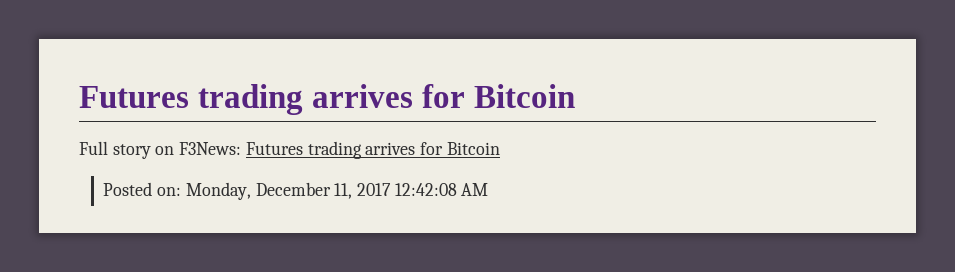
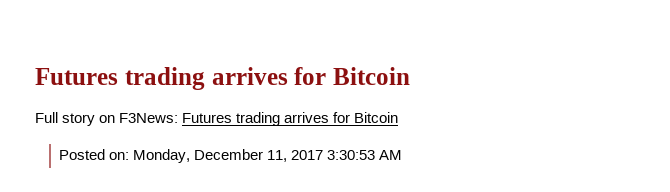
- Posted on: Monday, December 11, 2017 12:42:08 AM
+ Posted on: Monday, December 11, 2017 3:30:53 AM

